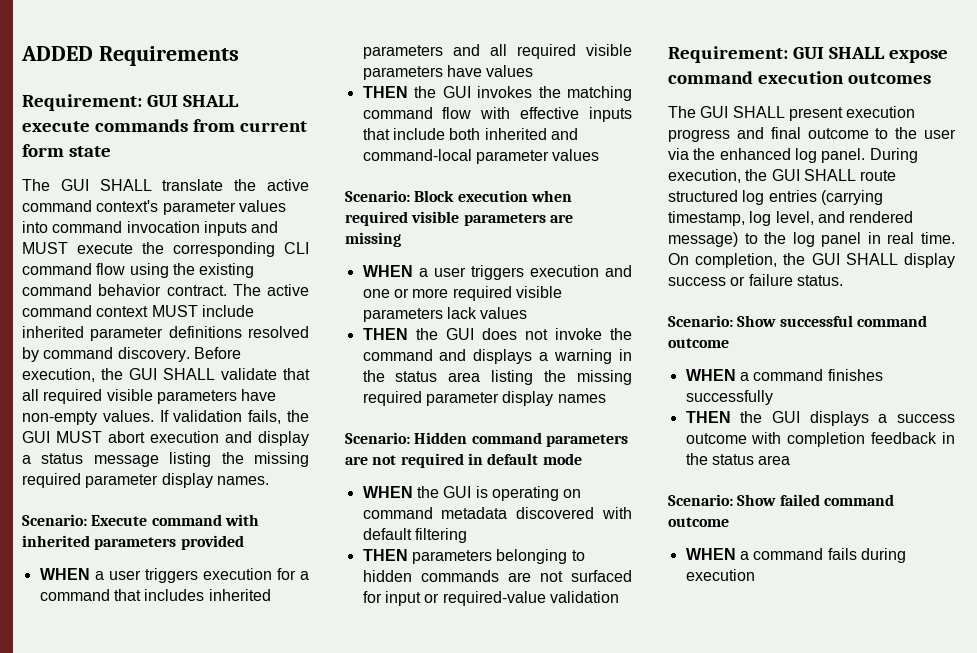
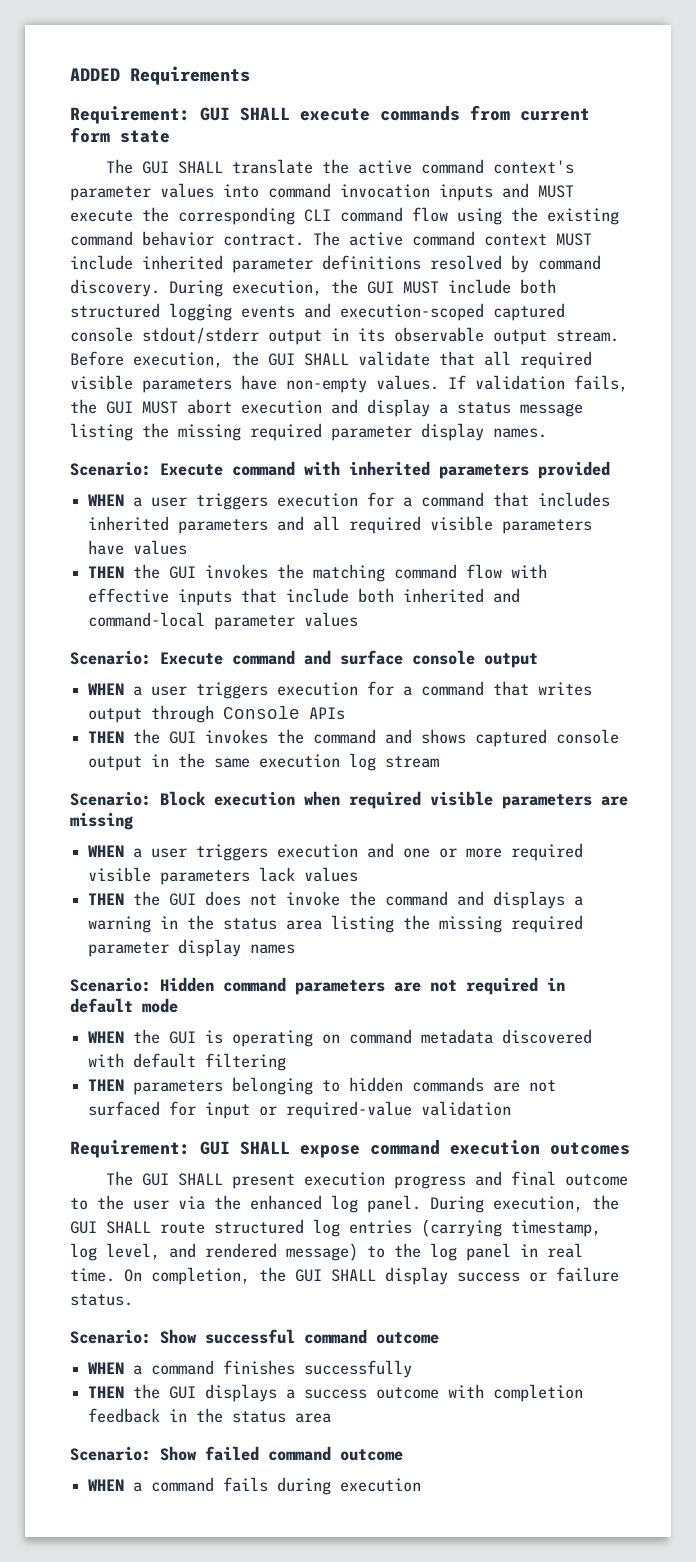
+ During execution, the GUI MUST include both structured logging events and execution-scoped captured console stdout/stderr output in its observable output stream.
+ Scenario: Execute command and surface console output
+ WHEN a user triggers execution for a command that writes output through Console APIs
+ THEN the GUI invokes the command and shows captured console output in the same execution log stream

